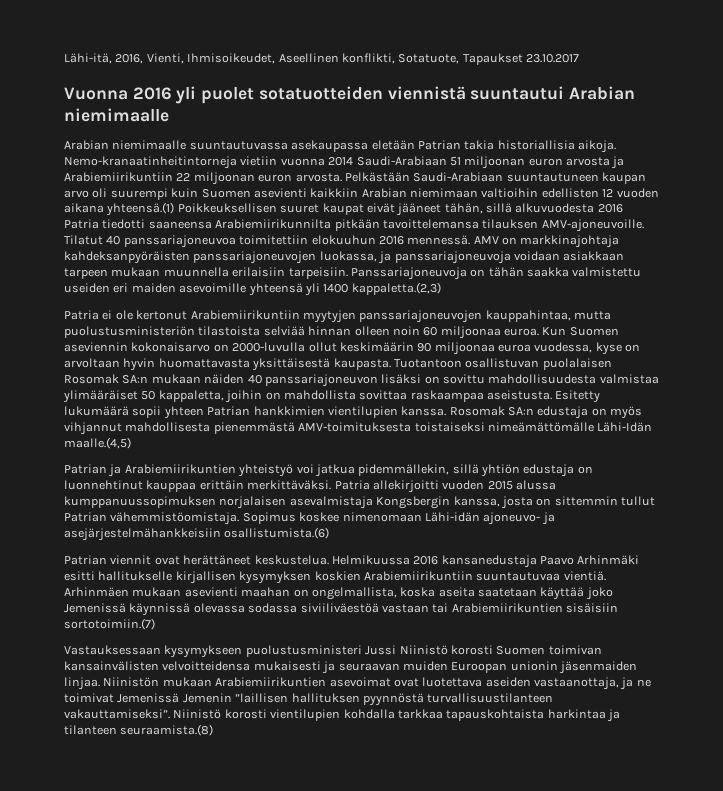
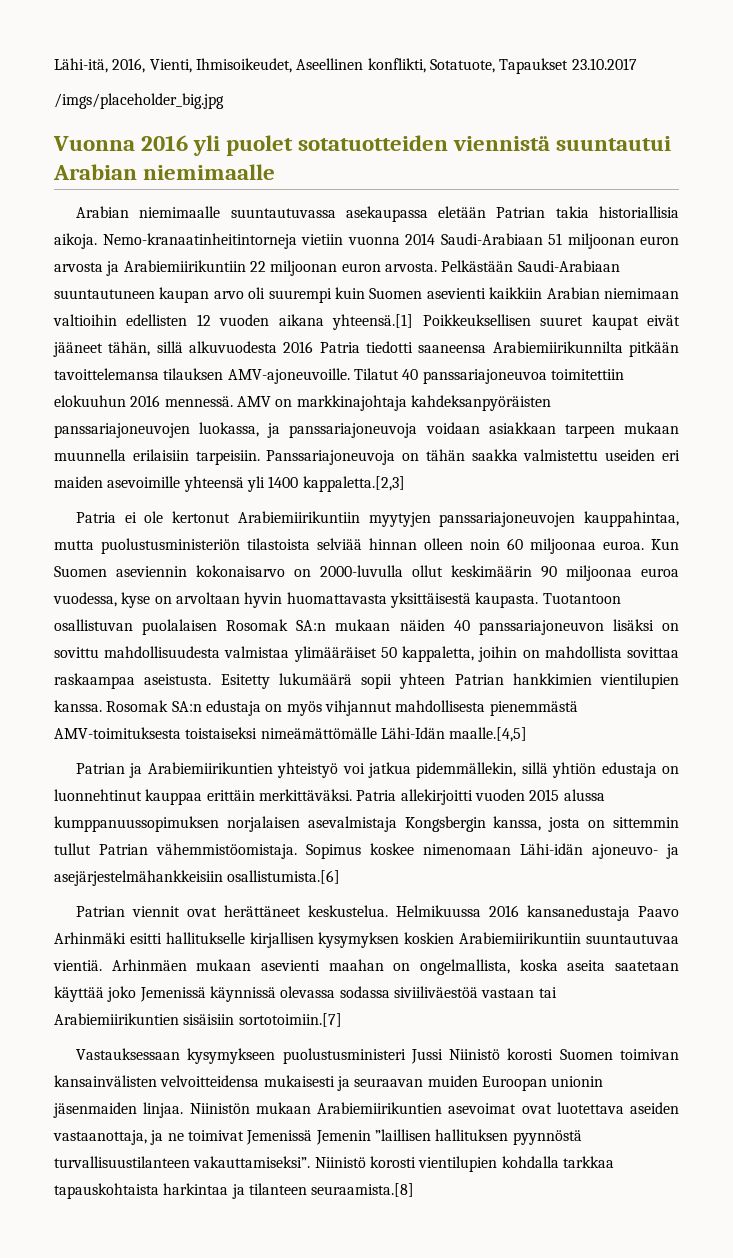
+ /imgs/placeholder_big.jpg
- Pelkästään Saudi-Arabiaan suuntautuneen kaupan arvo oli suurempi kuin Suomen asevienti kaikkiin Arabian niemimaan valtioihin edellisten 12 vuoden aikana yhteensä.(1) Poikkeuksellisen suuret kaupat eivät jääneet tähän, sillä alkuvuodesta 2016 Patria tiedotti saaneensa Arabiemiirikunnilta pitkään tavoittelemansa tilauksen AMV-ajoneuvoille.
+ Pelkästään Saudi-Arabiaan suuntautuneen kaupan arvo oli suurempi kuin Suomen asevienti kaikkiin Arabian niemimaan valtioihin edellisten 12 vuoden aikana yhteensä.[1] Poikkeuksellisen suuret kaupat eivät jääneet tähän, sillä alkuvuodesta 2016 Patria tiedotti saaneensa Arabiemiirikunnilta pitkään tavoittelemansa tilauksen AMV-ajoneuvoille.
- Panssariajoneuvoja on tähän saakka valmistettu useiden eri maiden asevoimille yhteensä yli 1400 kappaletta.(2,3)
+ Panssariajoneuvoja on tähän saakka valmistettu useiden eri maiden asevoimille yhteensä yli 1400 kappaletta.[2,3]
- Rosomak SA:n edustaja on myös vihjannut mahdollisesta pienemmästä AMV-toimituksesta toistaiseksi nimeämättömälle Lähi-Idän maalle.(4,5)
+ Rosomak SA:n edustaja on myös vihjannut mahdollisesta pienemmästä AMV-toimituksesta toistaiseksi nimeämättömälle Lähi-Idän maalle.[4,5]
- Sopimus koskee nimenomaan Lähi-idän ajoneuvo- ja asejärjestelmähankkeisiin osallistumista.(6)
+ Sopimus koskee nimenomaan Lähi-idän ajoneuvo- ja asejärjestelmähankkeisiin osallistumista.[6]
- Arhinmäen mukaan asevienti maahan on ongelmallista, koska aseita saatetaan käyttää joko Jemenissä käynnissä olevassa sodassa siviiliväestöä vastaan tai Arabiemiirikuntien sisäisiin sortotoimiin.(7)
+ Arhinmäen mukaan asevienti maahan on ongelmallista, koska aseita saatetaan käyttää joko Jemenissä käynnissä olevassa sodassa siviiliväestöä vastaan tai Arabiemiirikuntien sisäisiin sortotoimiin.[7]
- Niinistö korosti vientilupien kohdalla tarkkaa tapauskohtaista harkintaa ja tilanteen seuraamista.(8)
+ Niinistö korosti vientilupien kohdalla tarkkaa tapauskohtaista harkintaa ja tilanteen seuraamista.[8]

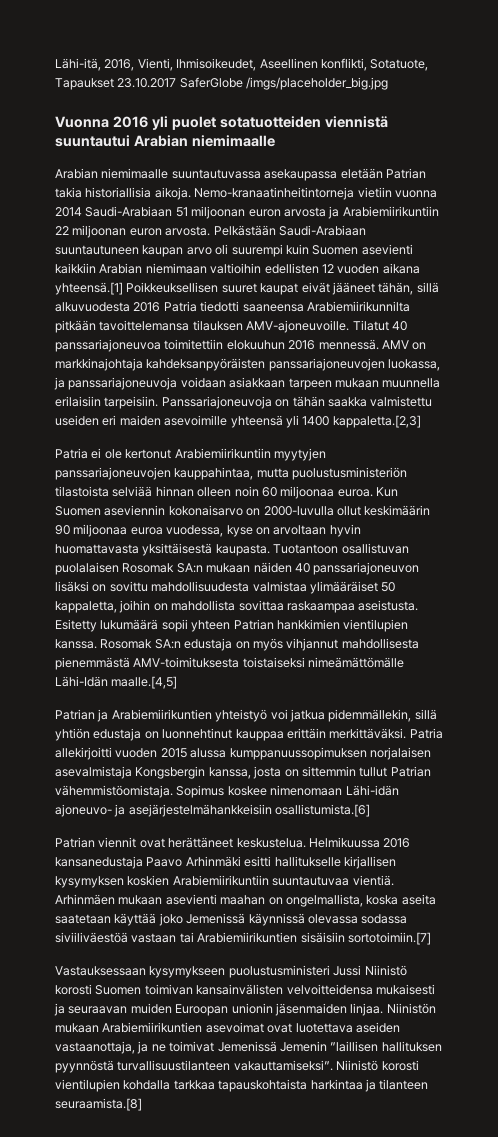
- Lähi-itä, 2016, Vienti, Ihmisoikeudet, Aseellinen konflikti, Sotatuote, Tapaukset 23.10.2017
- /imgs/placeholder_big.jpg
+ Lähi-itä, 2016, Vienti, Ihmisoikeudet, Aseellinen konflikti, Sotatuote, Tapaukset 23.10.2017 SaferGlobe /imgs/placeholder_big.jpg

